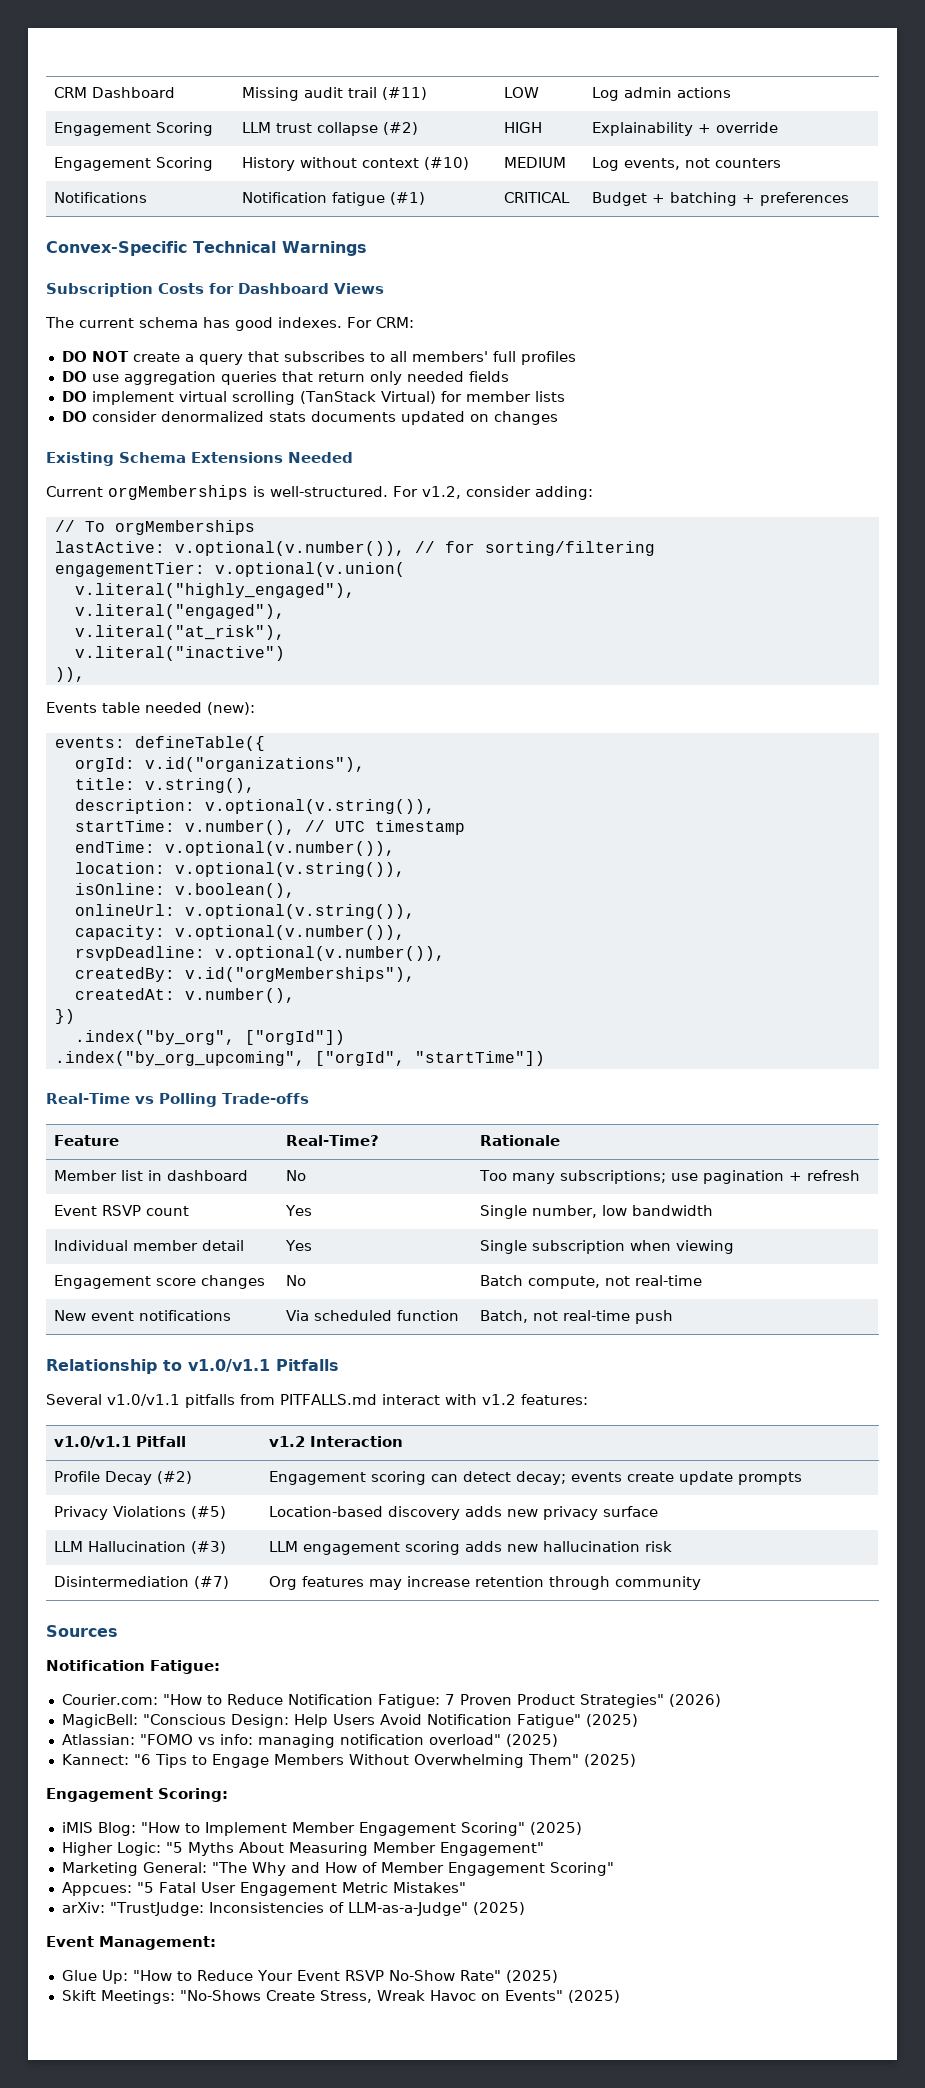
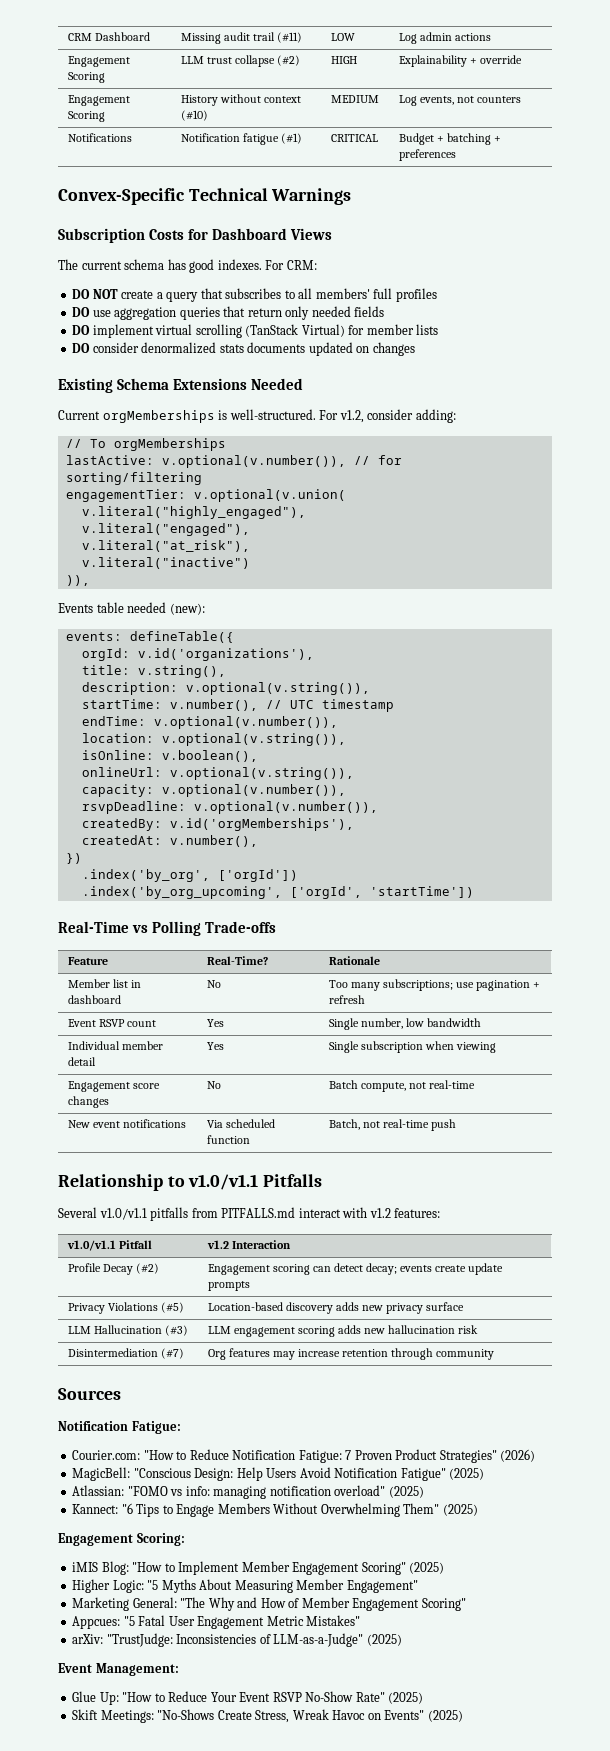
- orgId: v.id("organizations"),
+ orgId: v.id('organizations'),
- createdBy: v.id("orgMemberships"),
+ createdBy: v.id('orgMemberships'),
- .index("by_org", ["orgId"])
- .index("by_org_upcoming", ["orgId", "startTime"])
+ .index('by_org', ['orgId'])
+ .index('by_org_upcoming', ['orgId', 'startTime'])

